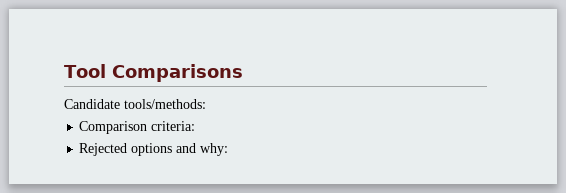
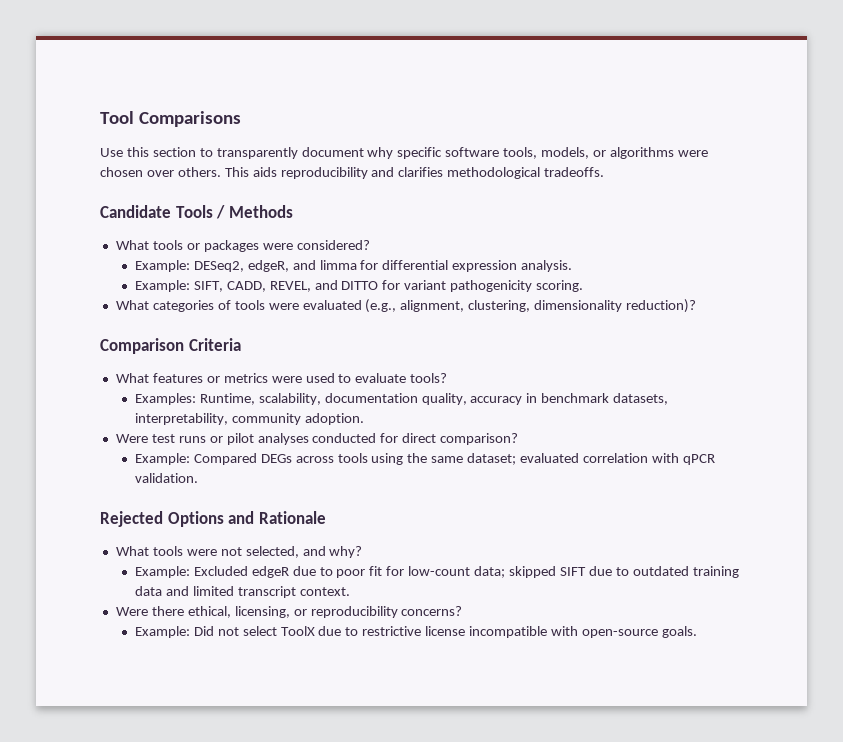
- Candidate tools/methods:
- Comparison criteria:
- Rejected options and why:
+ Use this section to transparently document why specific software tools, models, or algorithms were chosen over others. This aids reproducibility and clarifies methodological tradeoffs.
+ Candidate Tools / Methods
+ What tools or packages were considered?
+ Example: DESeq2, edgeR, and limma for differential expression analysis.
+ Example: SIFT, CADD, REVEL, and DITTO for variant pathogenicity scoring.
+ What categories of tools were evaluated (e.g., alignment, clustering, dimensionality reduction)?
+ Comparison Criteria
+ What features or metrics were used to evaluate tools?
+ Examples: Runtime, scalability, documentation quality, accuracy in benchmark datasets, interpretability, community adoption.
+ Were test runs or pilot analyses conducted for direct comparison?
+ Example: Compared DEGs across tools using the same dataset; evaluated correlation with qPCR validation.
+ Rejected Options and Rationale
+ What tools were not selected, and why?
+ Example: Excluded edgeR due to poor fit for low-count data; skipped SIFT due to outdated training data and limited transcript context.
+ Were there ethical, licensing, or reproducibility concerns?
+ Example: Did not select ToolX due to restrictive license incompatible with open-source goals.

